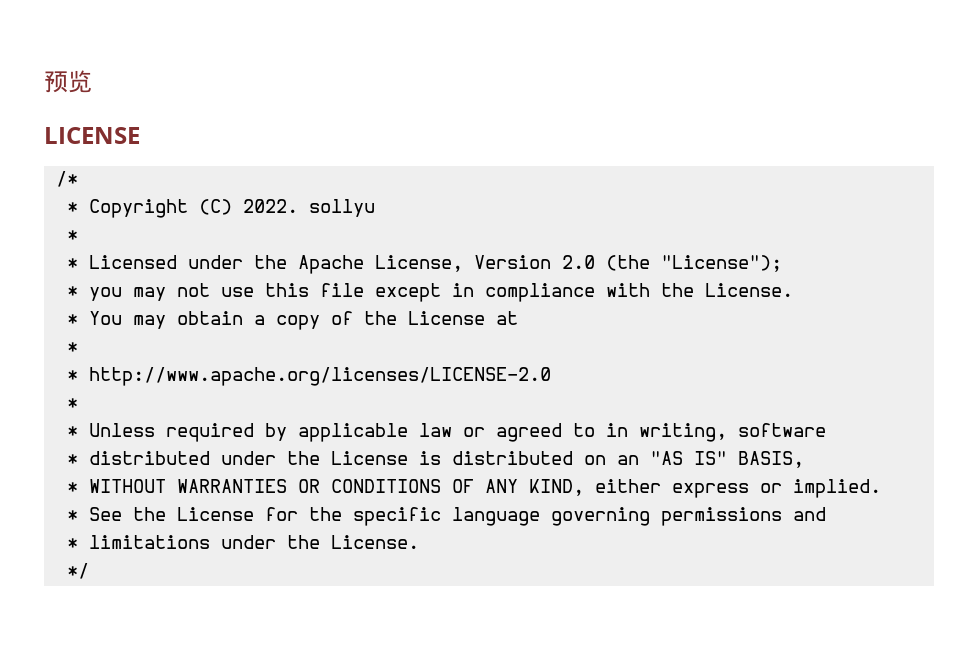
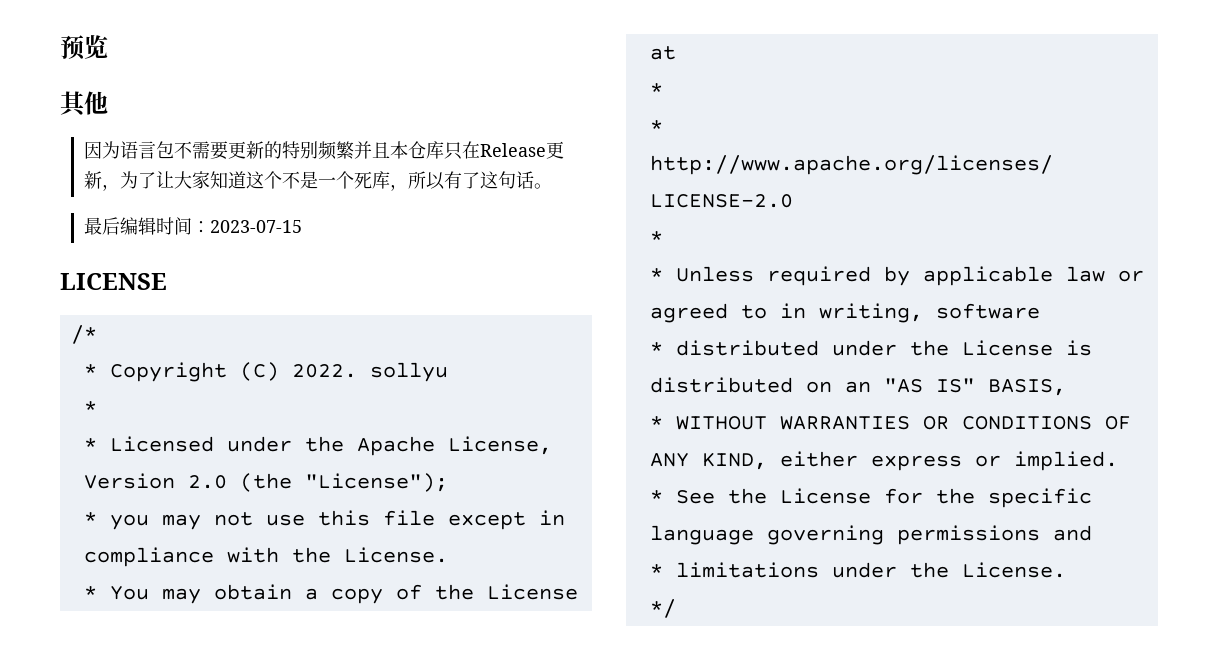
+ 其他
+ 因为语言包不需要更新的特别频繁并且本仓库只在Release更新，为了让大家知道这个不是一个死库，所以有了这句话。
+ 最后编辑时间：2023-07-15

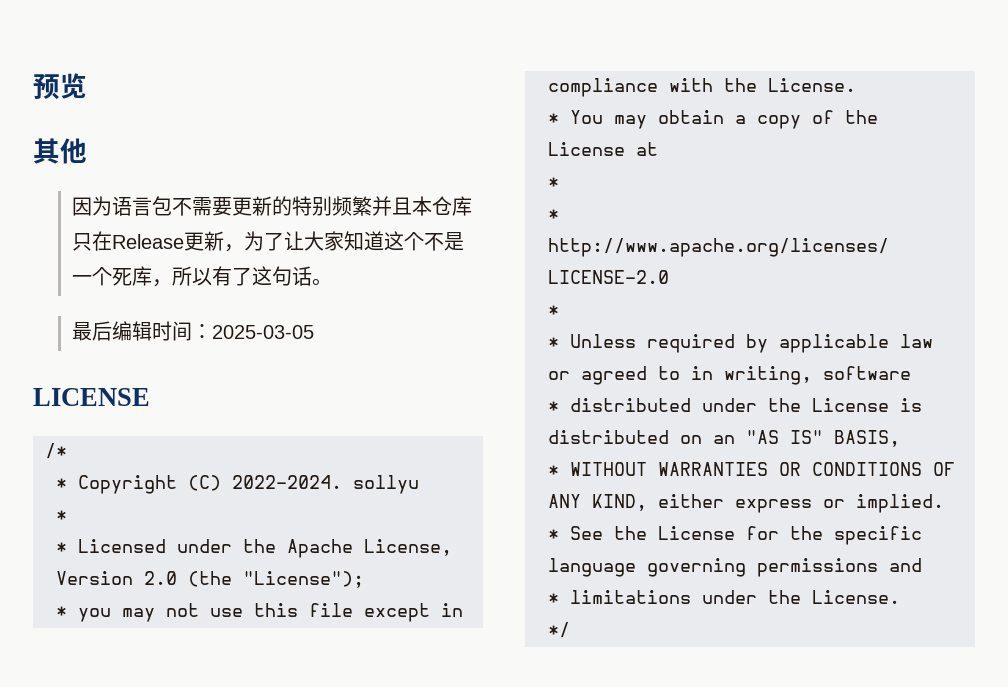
- 最后编辑时间：2023-07-15
+ 最后编辑时间：2025-03-05
- * Copyright (C) 2022. sollyu
+ * Copyright (C) 2022-2024. sollyu

